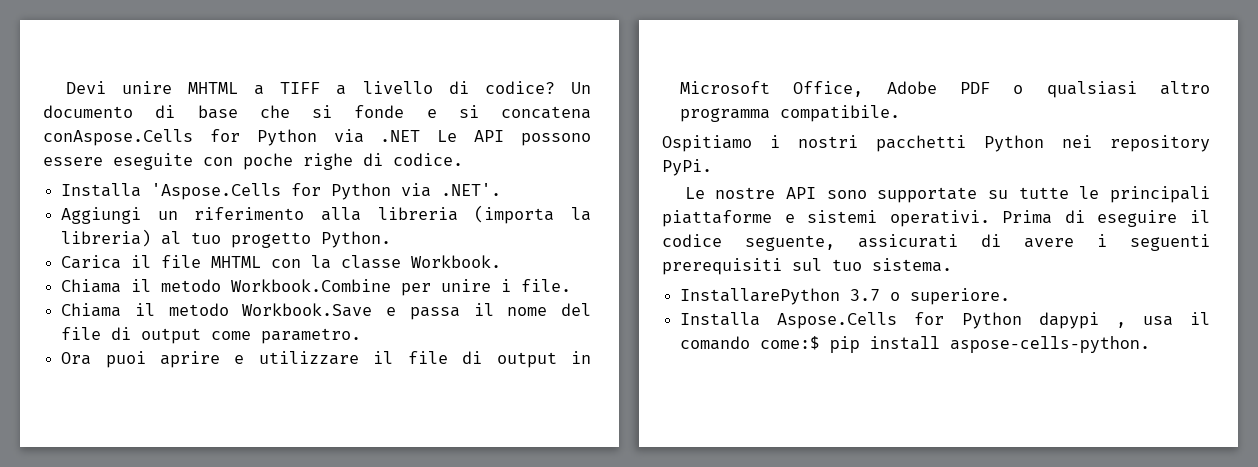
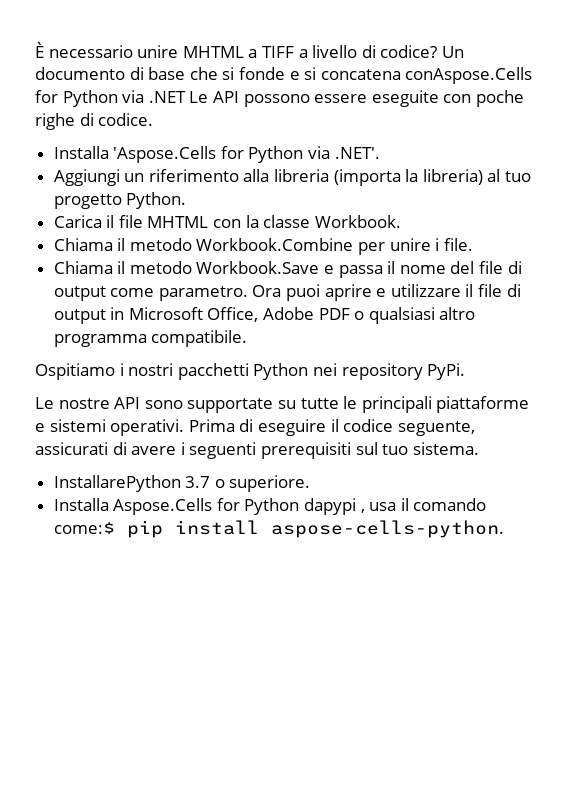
- Devi unire MHTML a TIFF a livello di codice?
+ È necessario unire MHTML a TIFF a livello di codice?
- Chiama il metodo Workbook.Save e passa il nome del file di output come parametro.
- Ora puoi aprire e utilizzare il file di output in Microsoft Office, Adobe PDF o qualsiasi altro programma compatibile.
+ Chiama il metodo Workbook.Save e passa il nome del file di output come parametro. Ora puoi aprire e utilizzare il file di output in Microsoft Office, Adobe PDF o qualsiasi altro programma compatibile.

